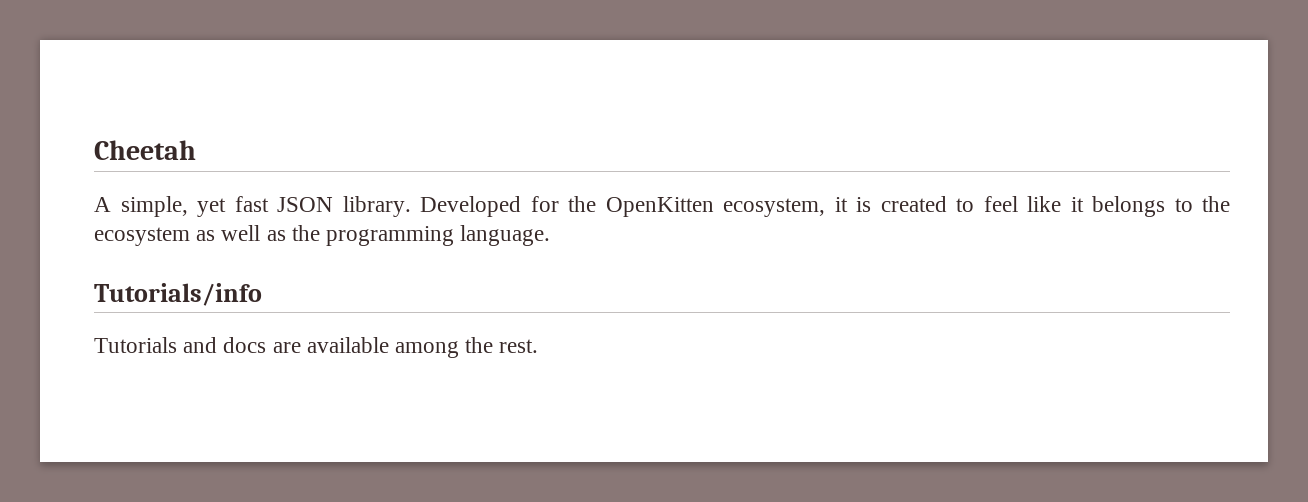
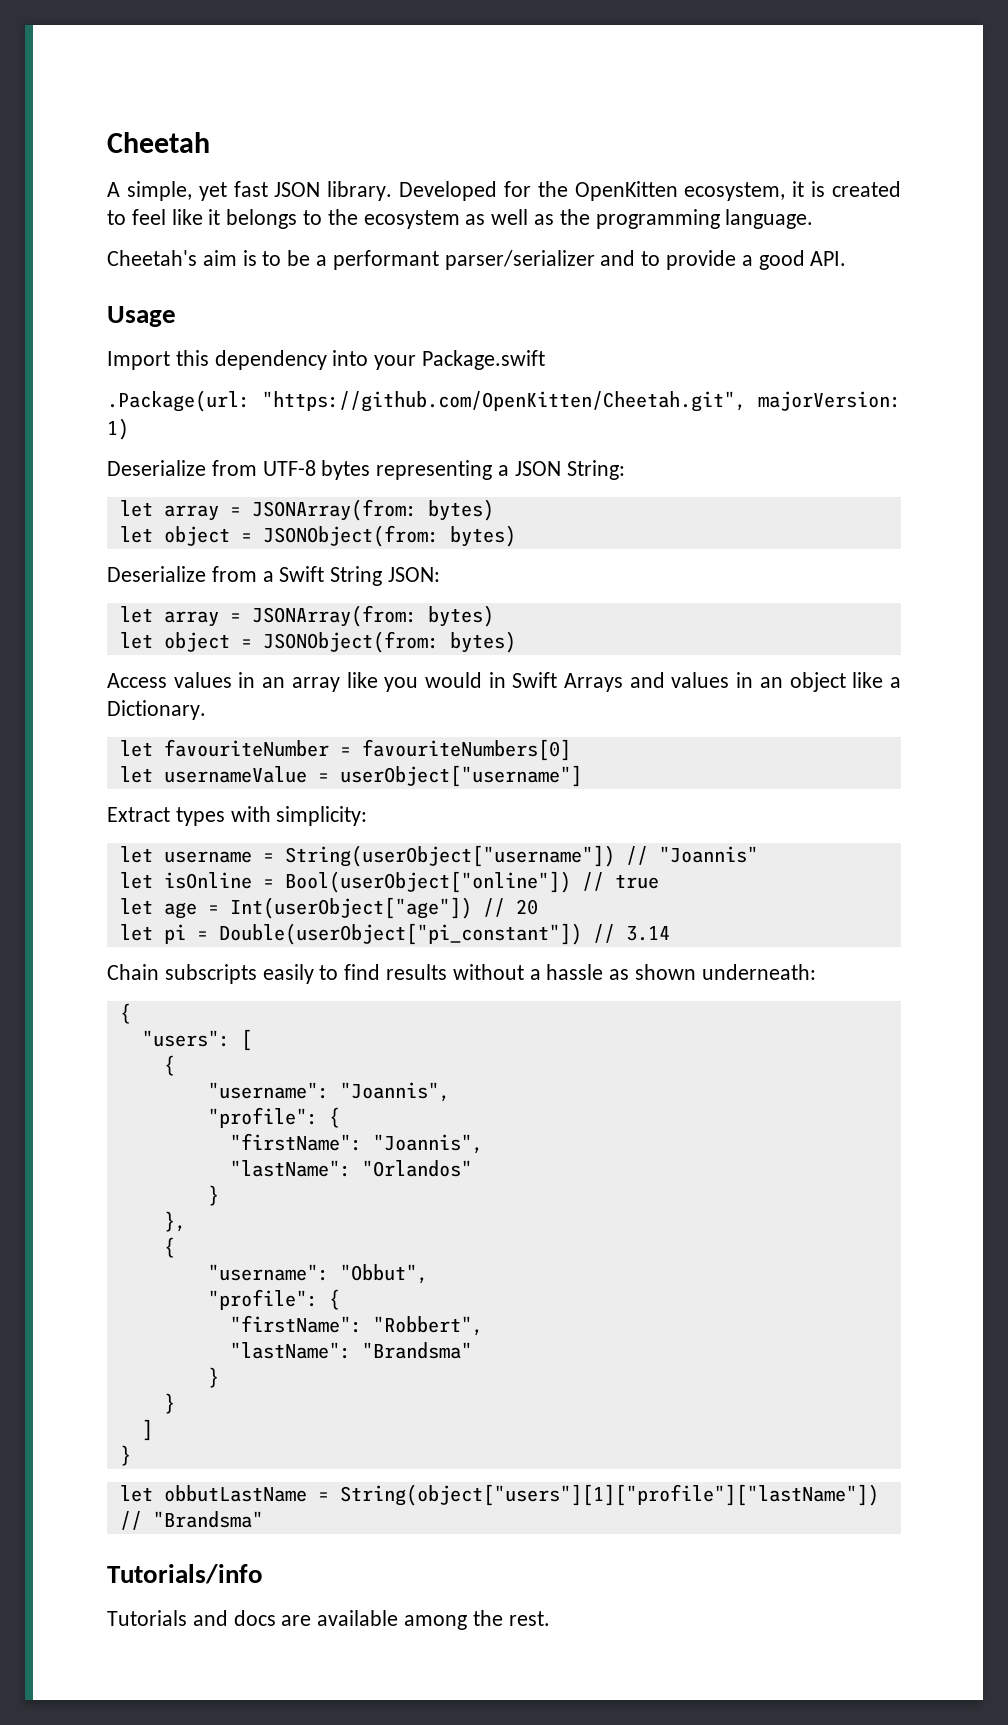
+ Cheetah's aim is to be a performant parser/serializer and to provide a good API.
+ Usage
+ Import this dependency into your Package.swift
+ .Package(url: "https://github.com/OpenKitten/Cheetah.git", majorVersion: 1)
+ Deserialize from UTF-8 bytes representing a JSON String:
+ let array = JSONArray(from: bytes)
+ let object = JSONObject(from: bytes)
+ Deserialize from a Swift String JSON:
+ let array = JSONArray(from: bytes)
+ let object = JSONObject(from: bytes)
+ Access values in an array like you would in Swift Arrays and values in an object like a Dictionary.
+ let favouriteNumber = favouriteNumbers[0]
+ let usernameValue = userObject["username"]
+ Extract types with simplicity:
+ let username = String(userObject["username"]) // "Joannis"
+ let isOnline = Bool(userObject["online"]) // true
+ let age = Int(userObject["age"]) // 20
+ let pi = Double(userObject["pi_constant"]) // 3.14
+ Chain subscripts easily to find results without a hassle as shown underneath:
+ {
+ "users": [
+ {
+ "username": "Joannis",
+ "profile": {
+ "firstName": "Joannis",
+ "lastName": "Orlandos"
+ }
+ },
+ {
+ "username": "Obbut",
+ "profile": {
+ "firstName": "Robbert",
+ "lastName": "Brandsma"
+ }
+ }
+ ]
+ }
+ let obbutLastName = String(object["users"][1]["profile"]["lastName"]) // "Brandsma"

